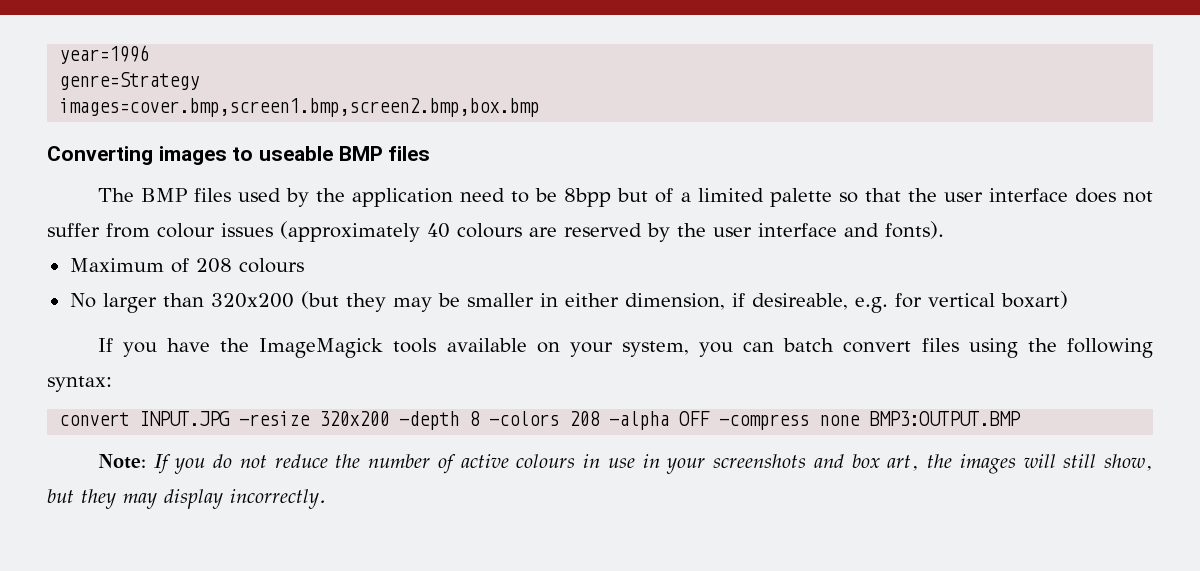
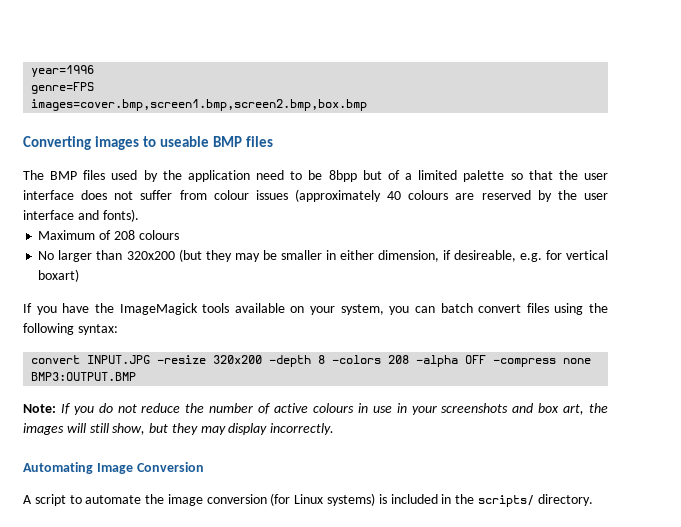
- genre=Strategy
+ genre=FPS
+ Automating Image Conversion
+ A script to automate the image conversion (for Linux systems) is included in the scripts/ directory.

